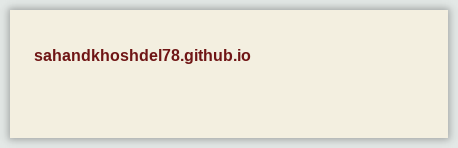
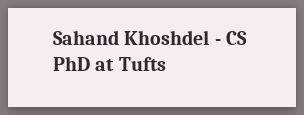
- sahandkhoshdel78.github.io
+ Sahand Khoshdel - CS PhD at Tufts

